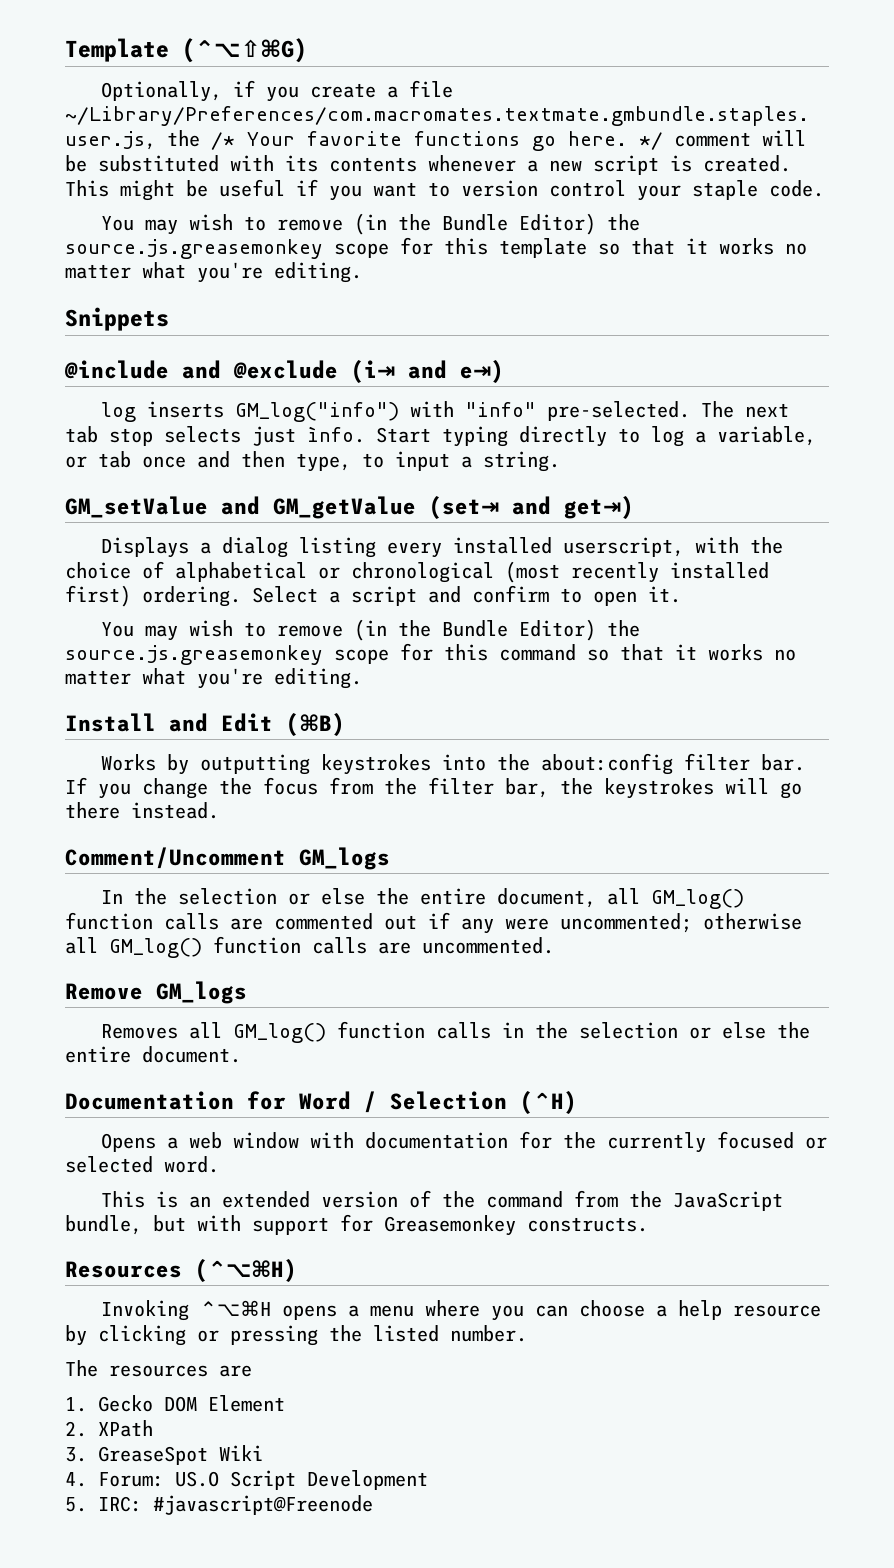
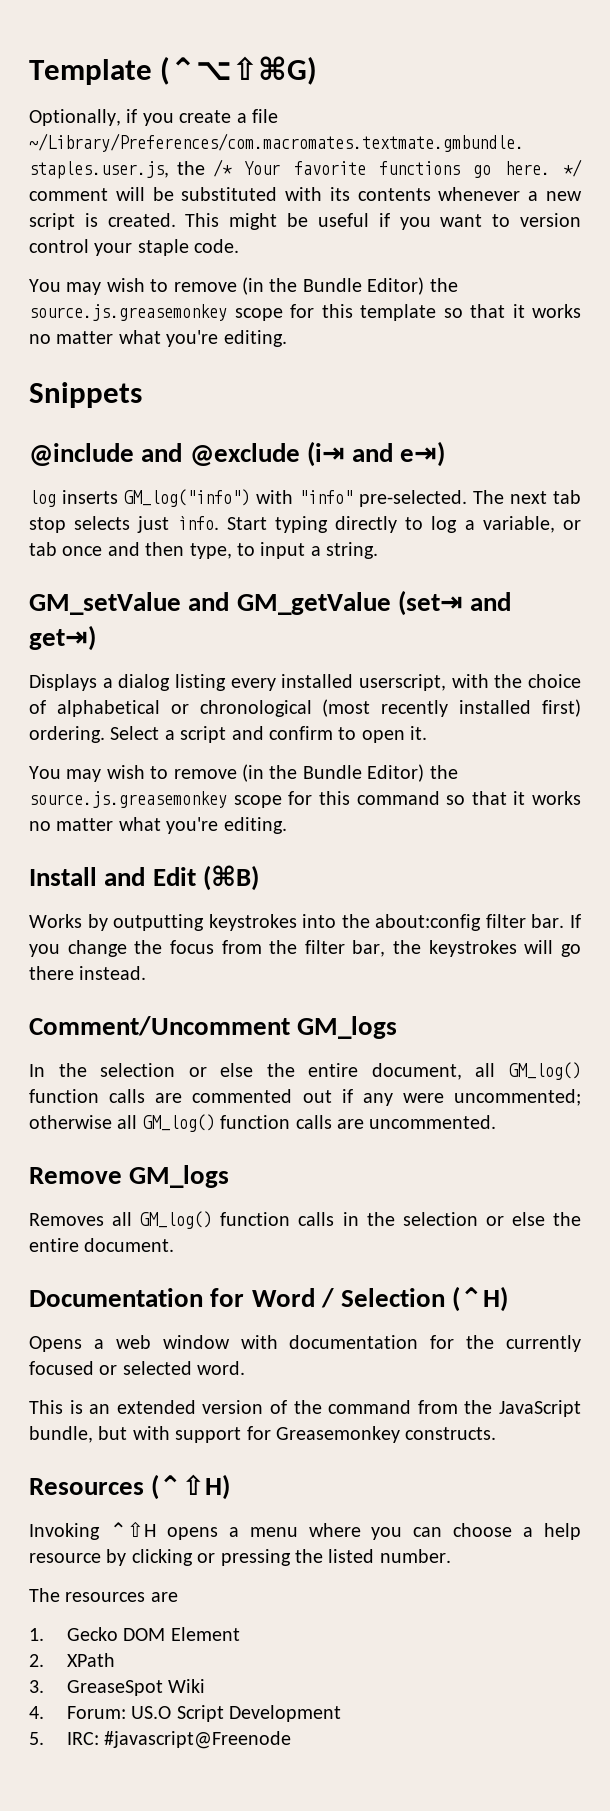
- Resources (⌃⌥⌘H)
+ Resources (⌃⇧H)
- Invoking ⌃⌥⌘H opens a menu where you can choose a help resource by clicking or pressing the listed number.
+ Invoking ⌃⇧H opens a menu where you can choose a help resource by clicking or pressing the listed number.

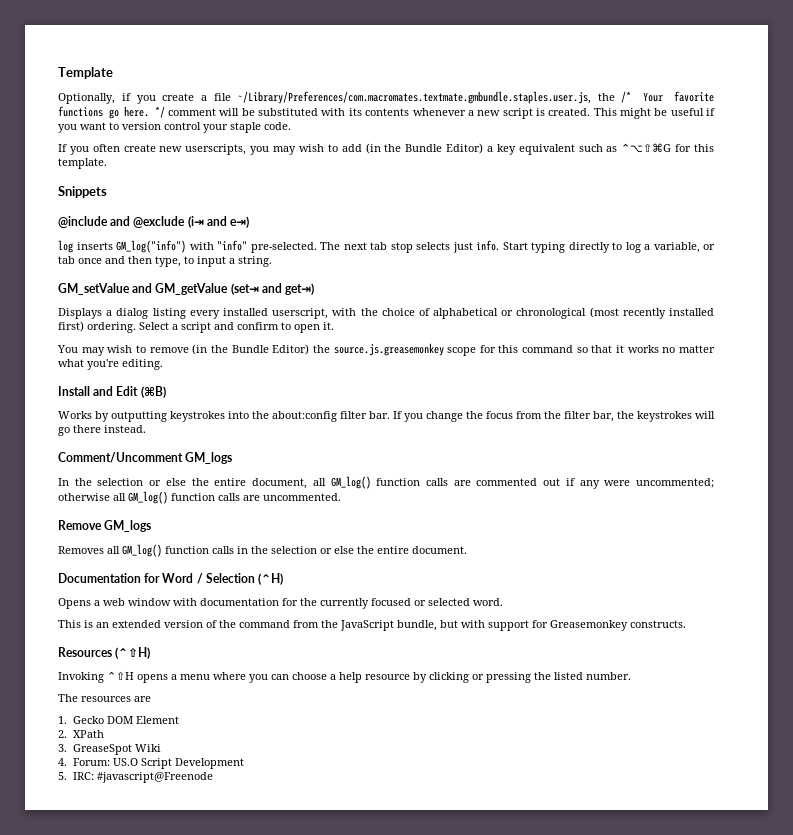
- Template (⌃⌥⇧⌘G)
+ Template
- You may wish to remove (in the Bundle Editor) the source.js.greasemonkey scope for this template so that it works no matter what you're editing.
+ If you often create new userscripts, you may wish to add (in the Bundle Editor) a key equivalent such as ⌃⌥⇧⌘G for this template.

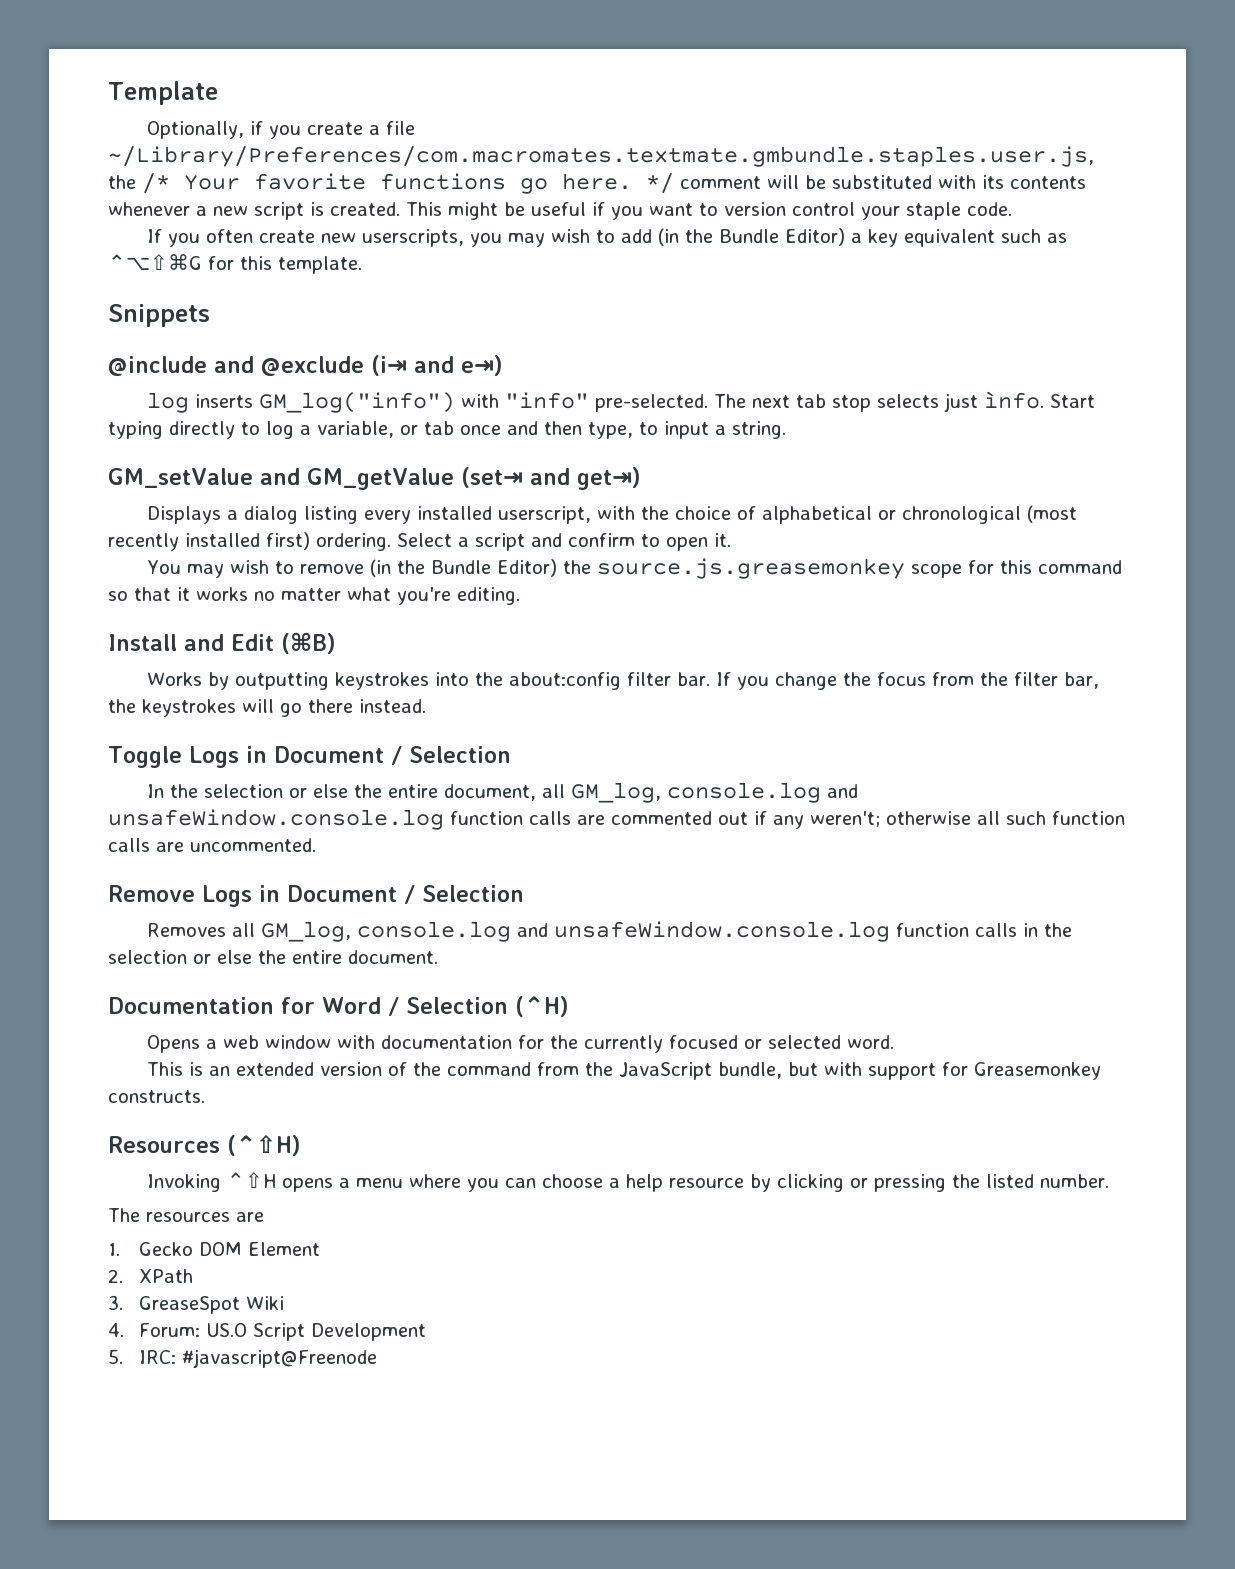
- Comment/Uncomment GM_logs
+ Toggle Logs in Document / Selection
- In the selection or else the entire document, all GM_log() function calls are commented out if any were uncommented; otherwise all GM_log() function calls are uncommented.
+ In the selection or else the entire document, all GM_log, console.log and unsafeWindow.console.log function calls are commented out if any weren't; otherwise all such function calls are uncommented.
- Remove GM_logs
- Removes all GM_log() function calls in the selection or else the entire document.
+ Remove Logs in Document / Selection
+ Removes all GM_log, console.log and unsafeWindow.console.log function calls in the selection or else the entire document.

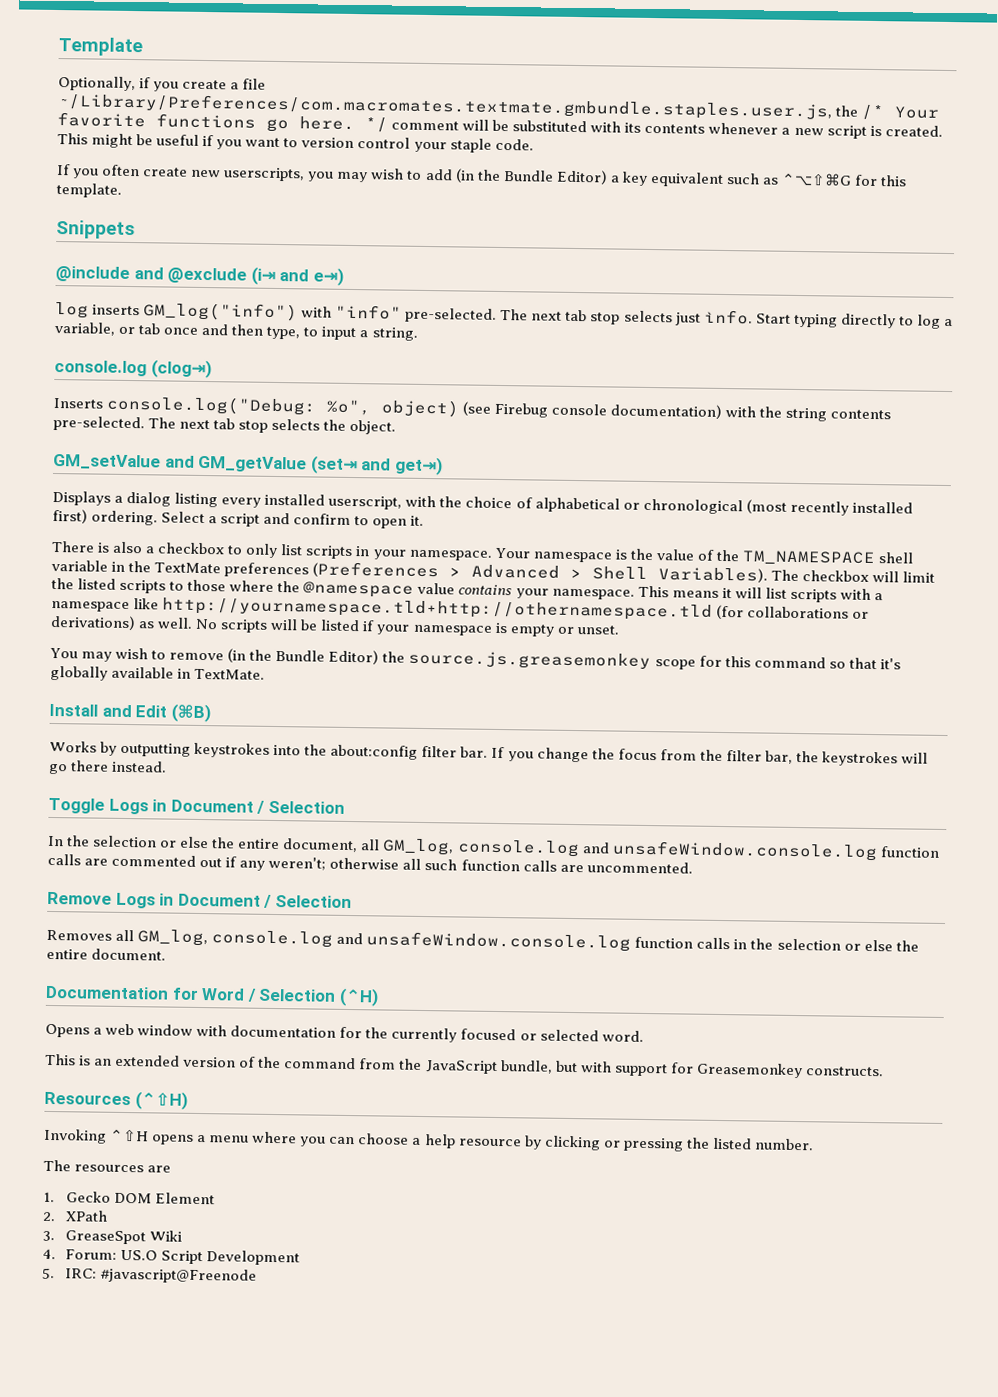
+ console.log (clog⇥)
+ Inserts console.log("Debug: %o", object) (see Firebug console documentation) with the string contents pre-selected. The next tab stop selects the object.
+ There is also a checkbox to only list scripts in your namespace. Your namespace is the value of the TM_NAMESPACE shell variable in the TextMate preferences (Preferences > Advanced > Shell Variables). The checkbox will limit the listed scripts to those where the @namespace value contains your namespace. This means it will list scripts with a namespace like http://yournamespace.tld+http://othernamespace.tld (for collaborations or derivations) as well. No scripts will be listed if your namespace is empty or unset.
- You may wish to remove (in the Bundle Editor) the source.js.greasemonkey scope for this command so that it works no matter what you're editing.
+ You may wish to remove (in the Bundle Editor) the source.js.greasemonkey scope for this command so that it's globally available in TextMate.

